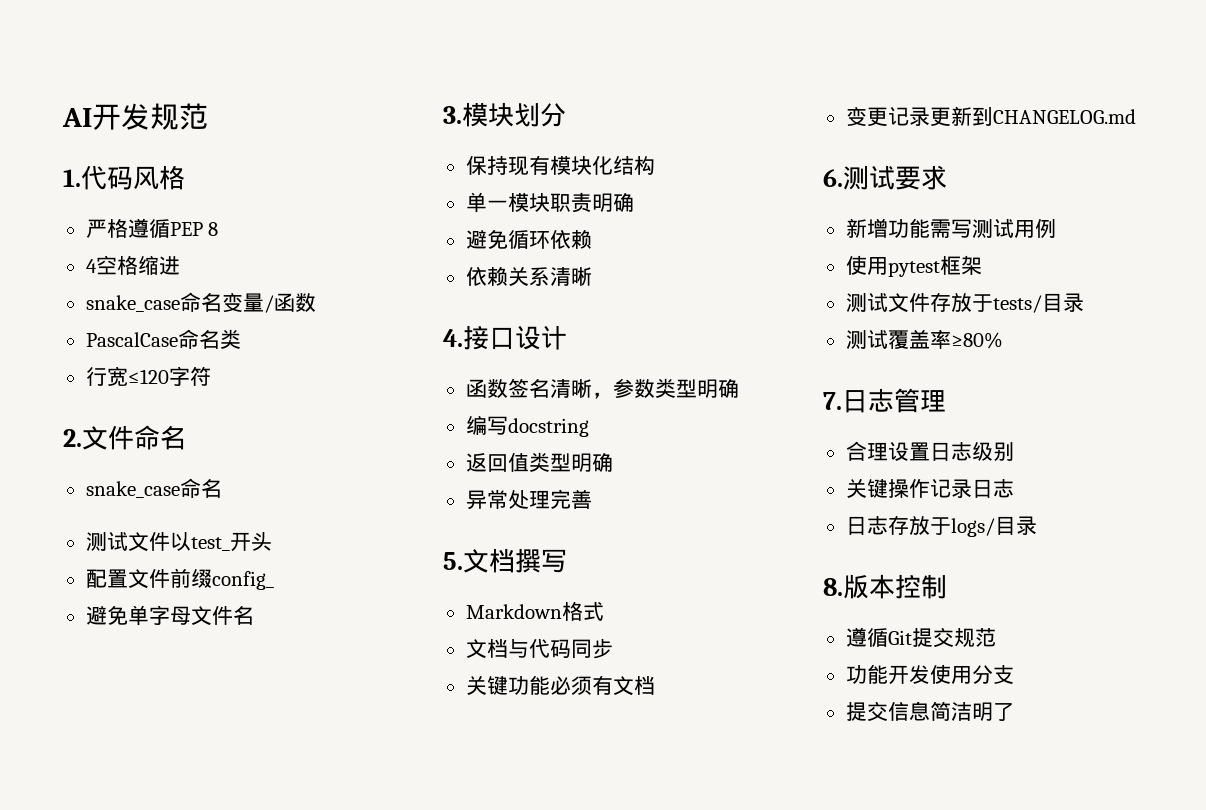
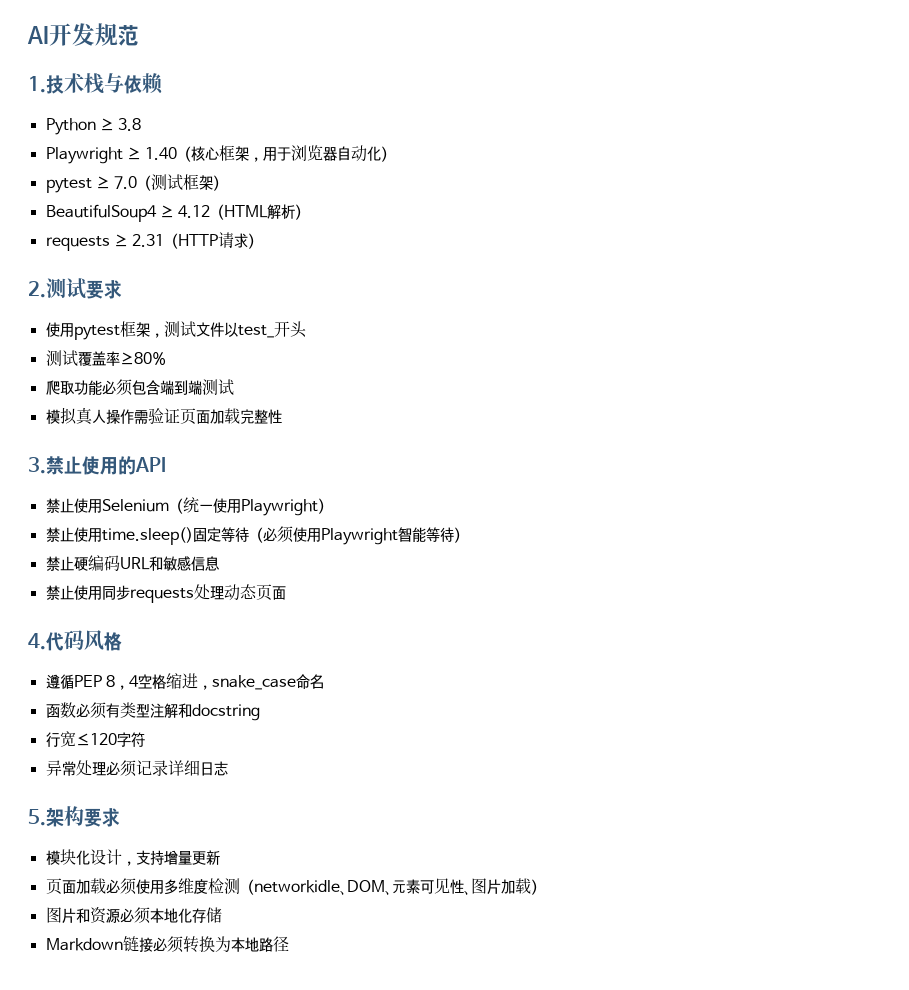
- 1.代码风格
- 严格遵循PEP 8
- 4空格缩进
- snake_case命名变量/函数
- PascalCase命名类
- 行宽≤120字符
- 2.文件命名
- snake_case命名
- 测试文件以test_开头
+ 1.技术栈与依赖
+ Python ≥ 3.8
+ Playwright ≥ 1.40（核心框架，用于浏览器自动化）
+ pytest ≥ 7.0（测试框架）
+ BeautifulSoup4 ≥ 4.12（HTML解析）
+ requests ≥ 2.31（HTTP请求）
+ 2.测试要求
+ 使用pytest框架，测试文件以test_开头
- 配置文件前缀config_
- 避免单字母文件名
- 3.模块划分
- 保持现有模块化结构
- 单一模块职责明确
- 避免循环依赖
- 依赖关系清晰
- 4.接口设计
- 函数签名清晰，参数类型明确
- 编写docstring
- 返回值类型明确
- 异常处理完善
- 5.文档撰写
- Markdown格式
- 文档与代码同步
- 关键功能必须有文档
- 变更记录更新到CHANGELOG.md
- 6.测试要求
- 新增功能需写测试用例
- 使用pytest框架
- 测试文件存放于tests/目录
  测试覆盖率≥80%
- 7.日志管理
- 合理设置日志级别
- 关键操作记录日志
- 日志存放于logs/目录
- 8.版本控制
- 遵循Git提交规范
- 功能开发使用分支
- 提交信息简洁明了
+ 爬取功能必须包含端到端测试
+ 模拟真人操作需验证页面加载完整性
+ 3.禁止使用的API
+ 禁止使用Selenium（统一使用Playwright）
+ 禁止使用time.sleep()固定等待（必须使用Playwright智能等待）
+ 禁止硬编码URL和敏感信息
+ 禁止使用同步requests处理动态页面
+ 4.代码风格
+ 遵循PEP 8，4空格缩进，snake_case命名
+ 函数必须有类型注解和docstring
+ 行宽≤120字符
+ 异常处理必须记录详细日志
+ 5.架构要求
+ 模块化设计，支持增量更新
+ 页面加载必须使用多维度检测（networkidle、DOM、元素可见性、图片加载）
+ 图片和资源必须本地化存储
+ Markdown链接必须转换为本地路径

